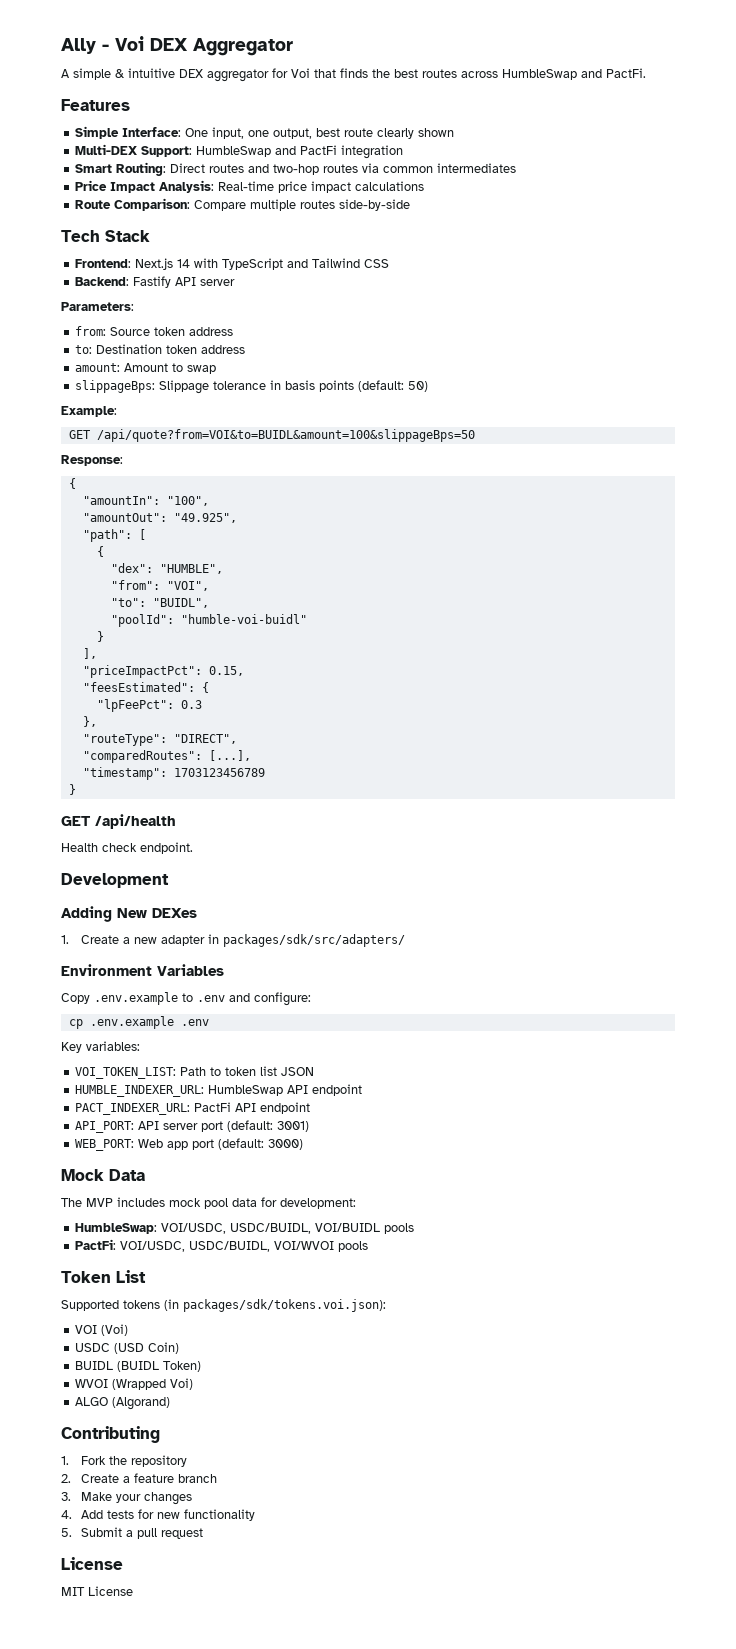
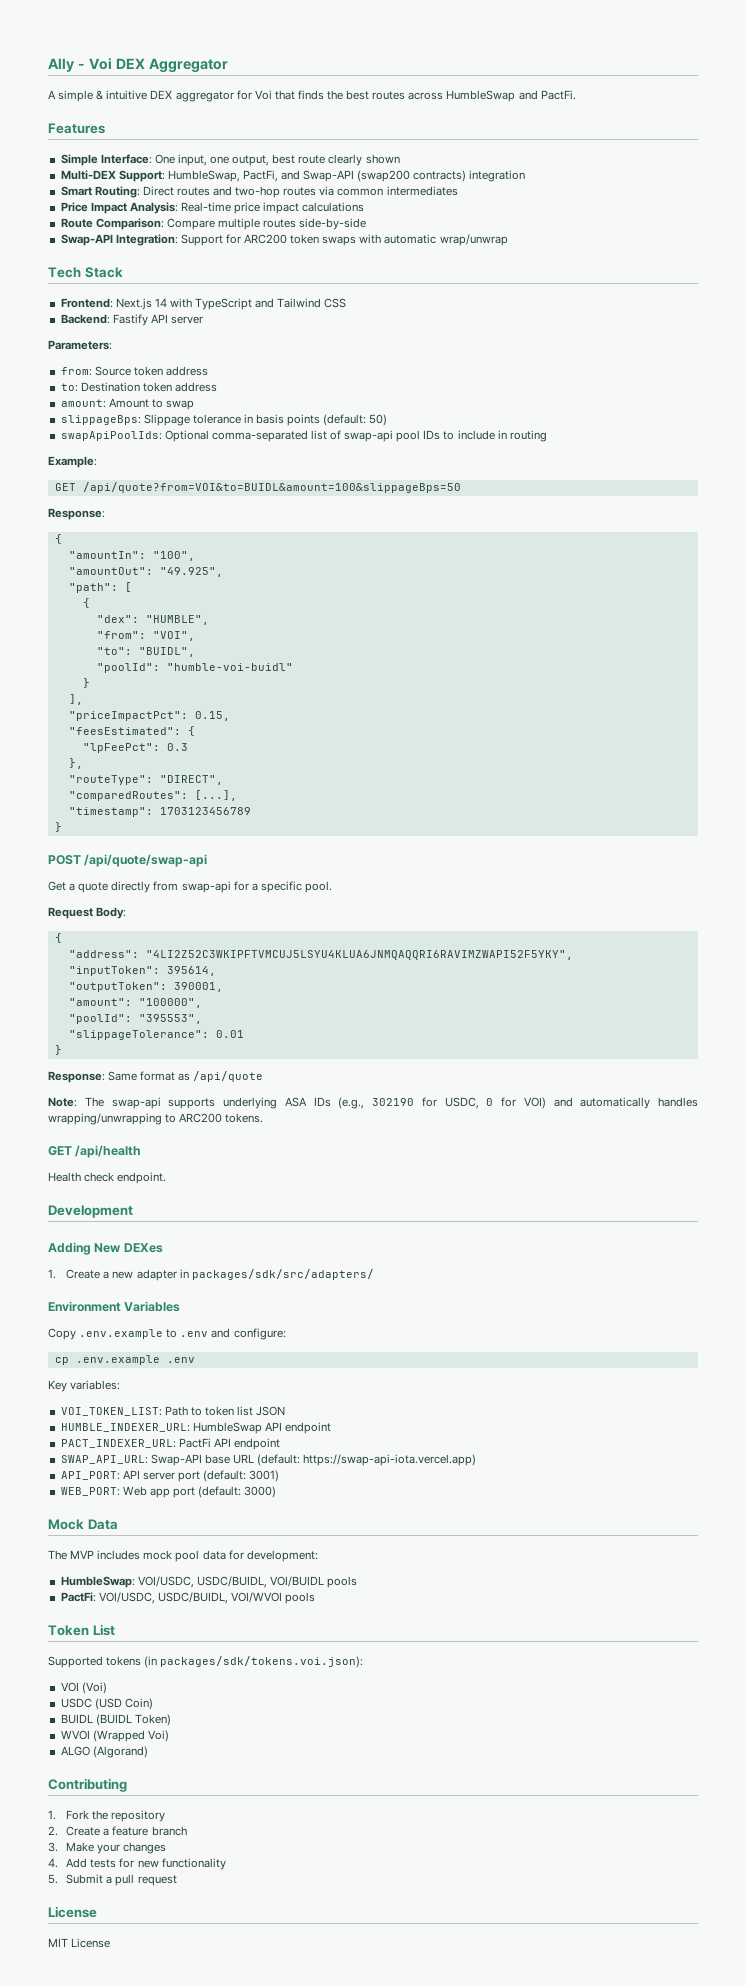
- Multi-DEX Support: HumbleSwap and PactFi integration
+ Multi-DEX Support: HumbleSwap, PactFi, and Swap-API (swap200 contracts) integration
+ Swap-API Integration: Support for ARC200 token swaps with automatic wrap/unwrap
+ swapApiPoolIds: Optional comma-separated list of swap-api pool IDs to include in routing
+ POST /api/quote/swap-api
+ Get a quote directly from swap-api for a specific pool.
+ Request Body:
+ {
+ "address": "4LI2Z52C3WKIPFTVMCUJ5LSYU4KLUA6JNMQAQQRI6RAVIMZWAPI52F5YKY",
+ "inputToken": 395614,
+ "outputToken": 390001,
+ "amount": "100000",
+ "poolId": "395553",
+ "slippageTolerance": 0.01
+ }
+ Response: Same format as /api/quote
+ Note: The swap-api supports underlying ASA IDs (e.g., 302190 for USDC, 0 for VOI) and automatically handles wrapping/unwrapping to ARC200 tokens.
+ SWAP_API_URL: Swap-API base URL (default: https://swap-api-iota.vercel.app)

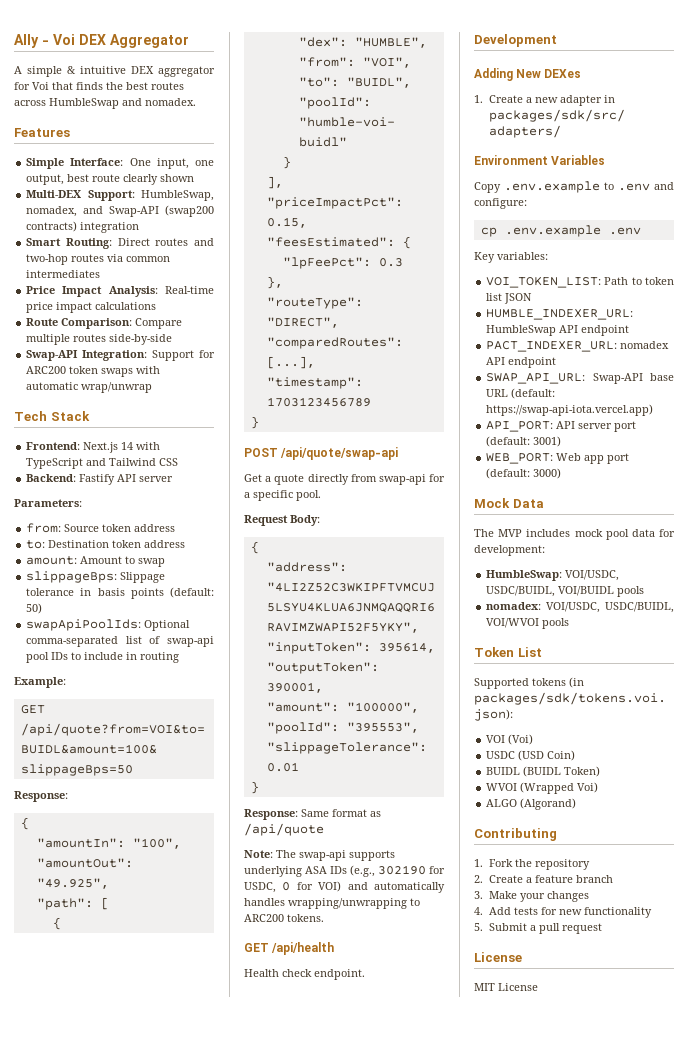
- A simple & intuitive DEX aggregator for Voi that finds the best routes across HumbleSwap and PactFi.
+ A simple & intuitive DEX aggregator for Voi that finds the best routes across HumbleSwap and nomadex.
- Multi-DEX Support: HumbleSwap, PactFi, and Swap-API (swap200 contracts) integration
+ Multi-DEX Support: HumbleSwap, nomadex, and Swap-API (swap200 contracts) integration
- PACT_INDEXER_URL: PactFi API endpoint
+ PACT_INDEXER_URL: nomadex API endpoint
- PactFi: VOI/USDC, USDC/BUIDL, VOI/WVOI pools
+ nomadex: VOI/USDC, USDC/BUIDL, VOI/WVOI pools

